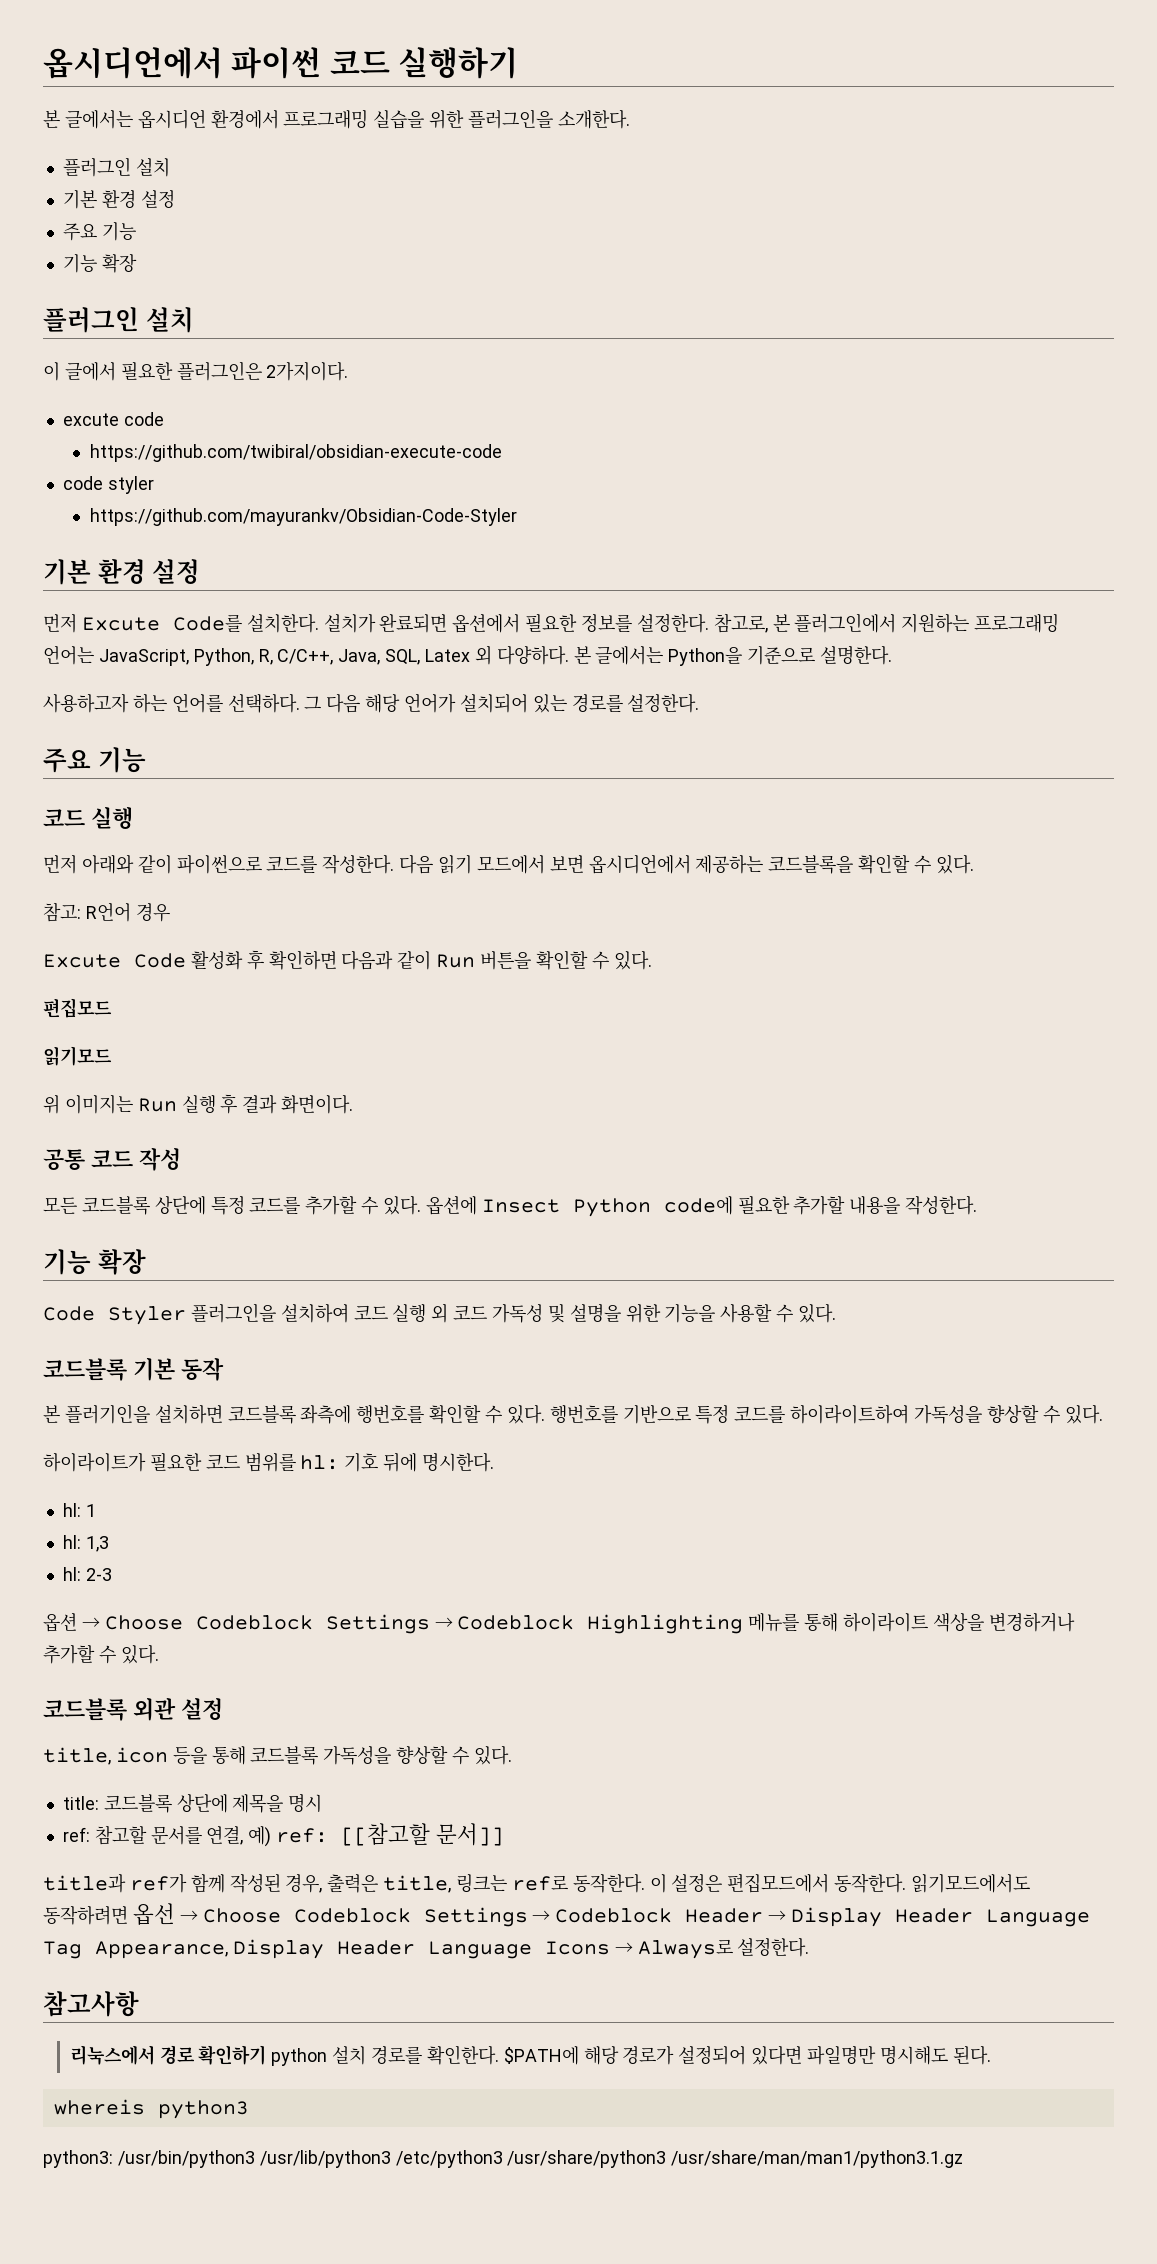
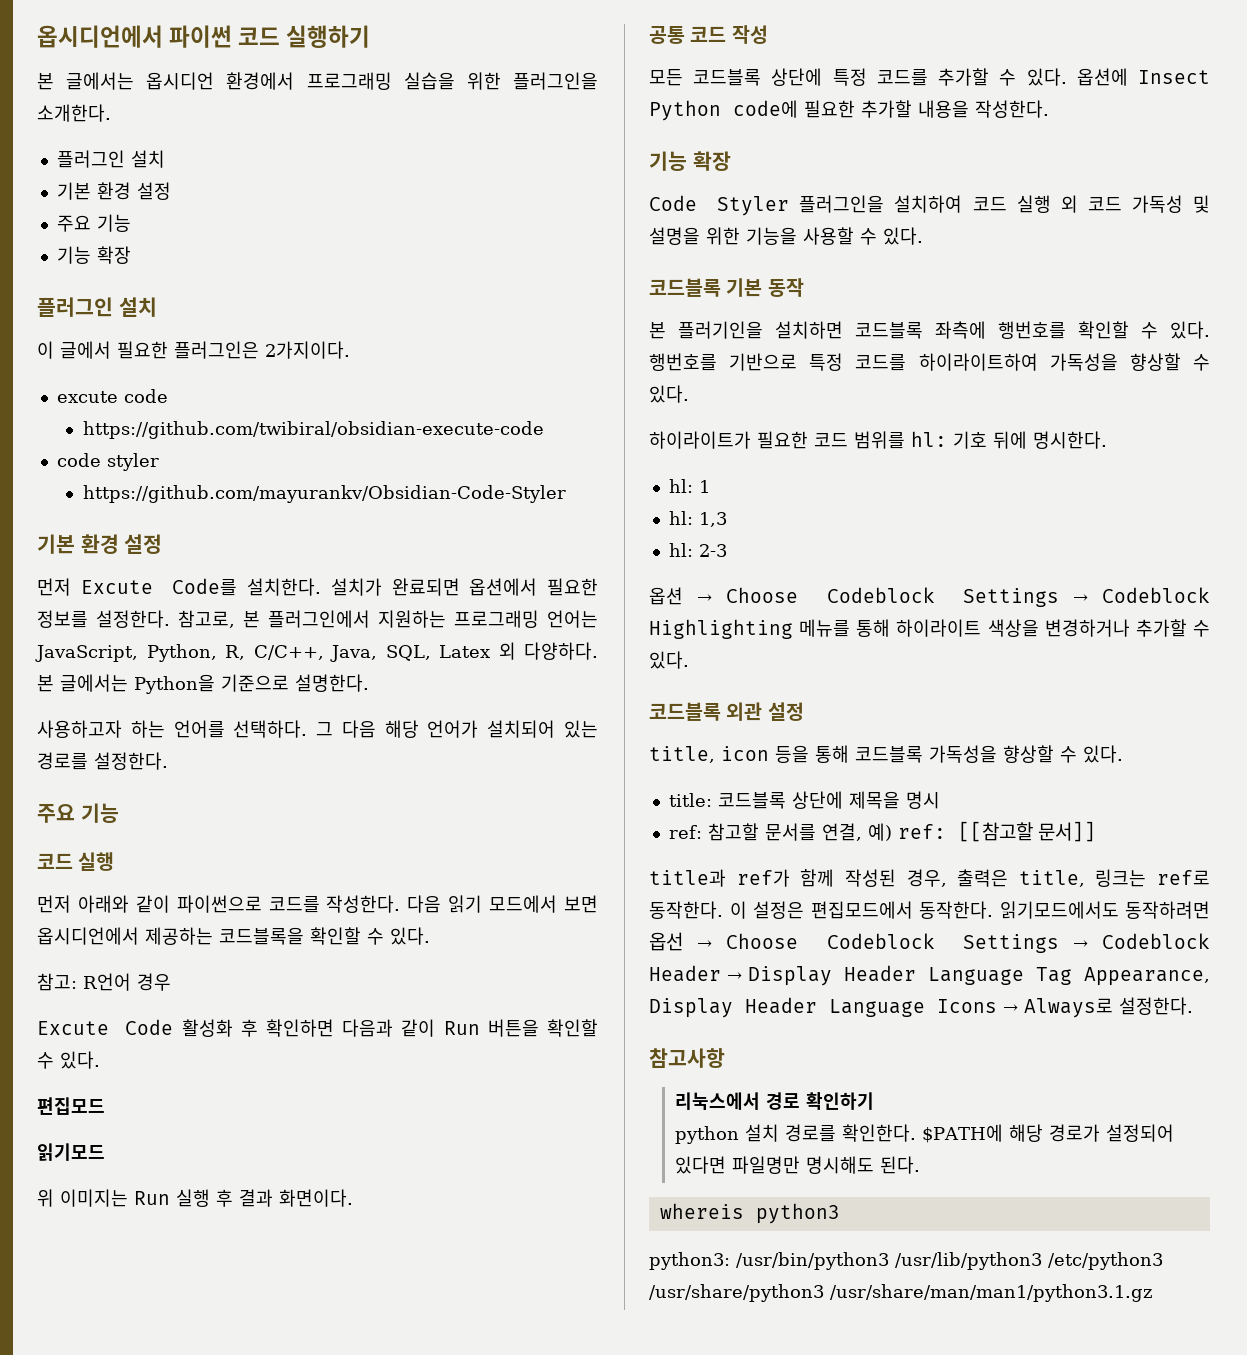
- 리눅스에서 경로 확인하기 python 설치 경로를 확인한다.
+ 리눅스에서 경로 확인하기
+ python 설치 경로를 확인한다.

